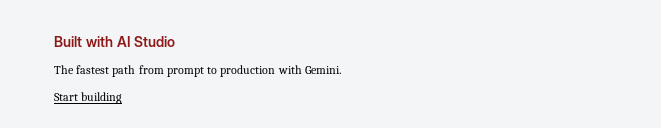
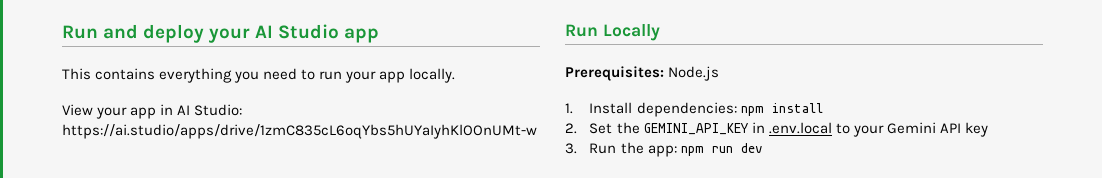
- Built with AI Studio
- The fastest path from prompt to production with Gemini.
- Start building
+ Run and deploy your AI Studio app
+ This contains everything you need to run your app locally.
+ View your app in AI Studio: https://ai.studio/apps/drive/1zmC835cL6oqYbs5hUYaIyhKlOOnUMt-w
+ Run Locally
+ Prerequisites: Node.js
+ 1. Install dependencies: npm install
+ 2. Set the GEMINI_API_KEY in .env.local to your Gemini API key
+ 3. Run the app: npm run dev

